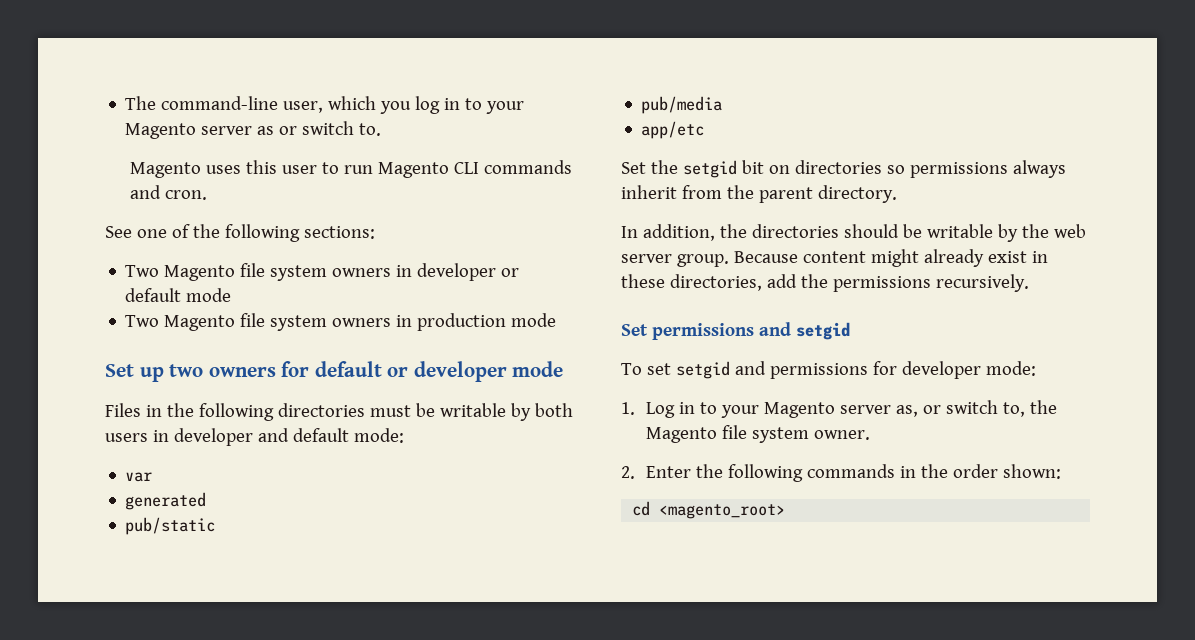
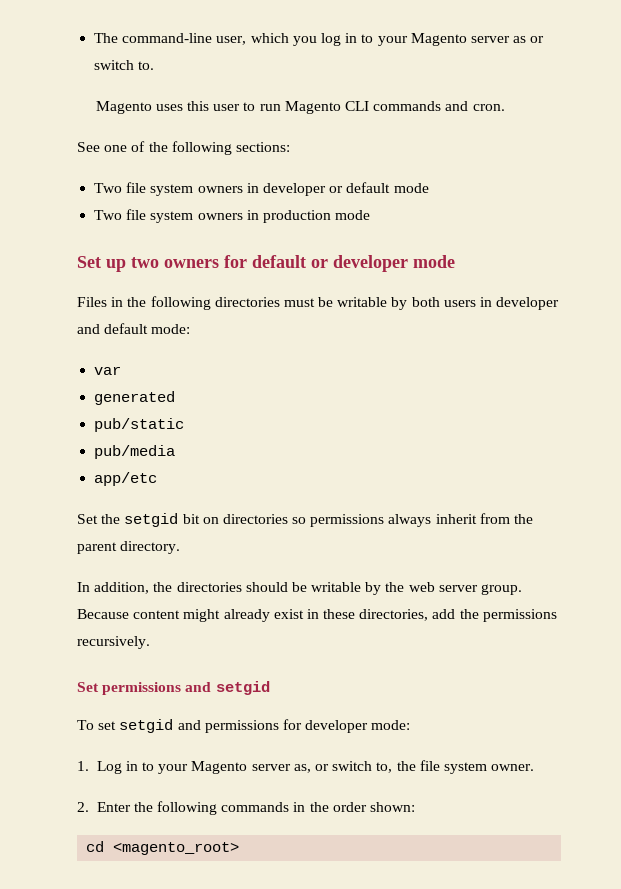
- Two Magento file system owners in developer or default mode
+ Two file system owners in developer or default mode
- Two Magento file system owners in production mode
+ Two file system owners in production mode
- 1. Log in to your Magento server as, or switch to, the Magento file system owner.
+ 1. Log in to your Magento server as, or switch to, the file system owner.

